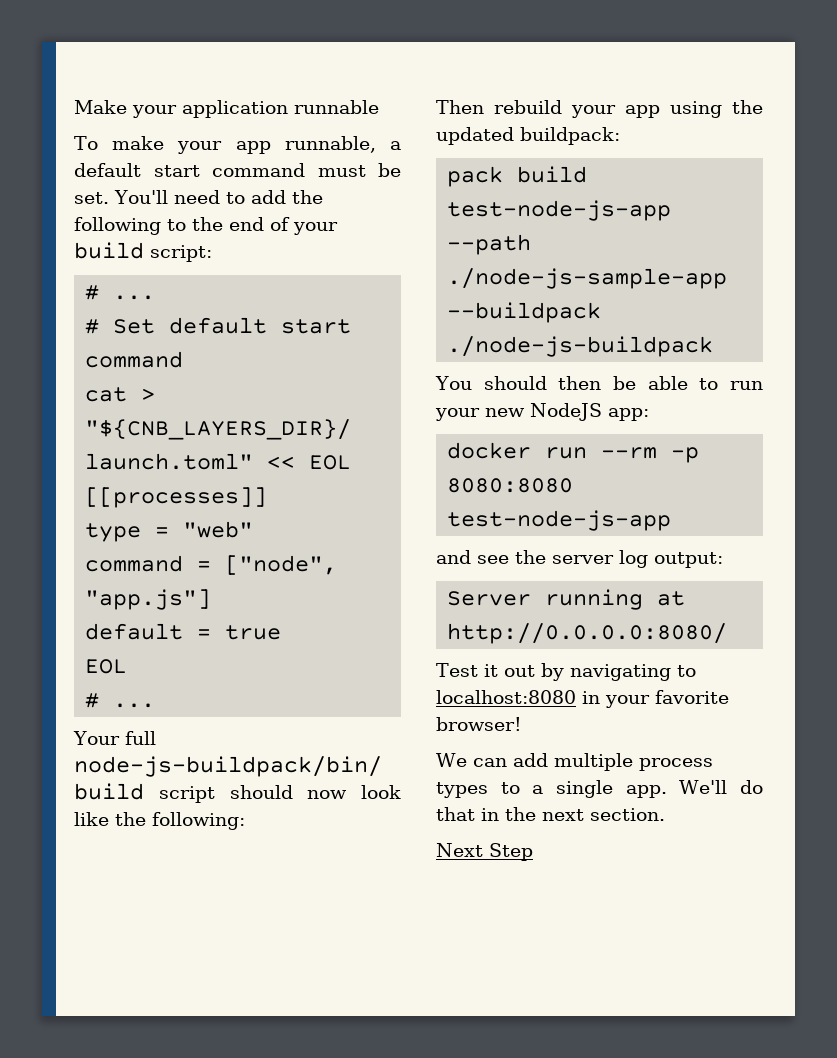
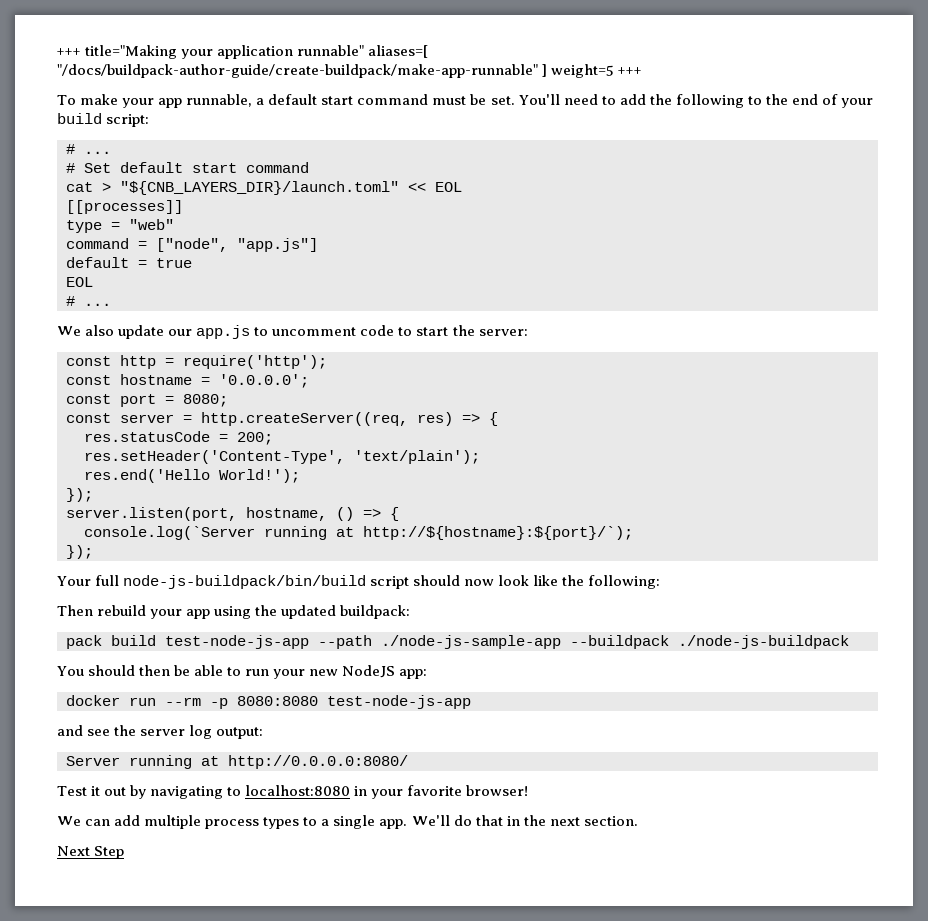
- Make your application runnable
+ +++ title="Making your application runnable" aliases=[ "/docs/buildpack-author-guide/create-buildpack/make-app-runnable" ] weight=5 +++
+ We also update our app.js to uncomment code to start the server:
+ const http = require('http');
+ const hostname = '0.0.0.0';
+ const port = 8080;
+ const server = http.createServer((req, res) => {
+ res.statusCode = 200;
+ res.setHeader('Content-Type', 'text/plain');
+ res.end('Hello World!');
+ });
+ server.listen(port, hostname, () => {
+ console.log(`Server running at http://${hostname}:${port}/`);
+ });

